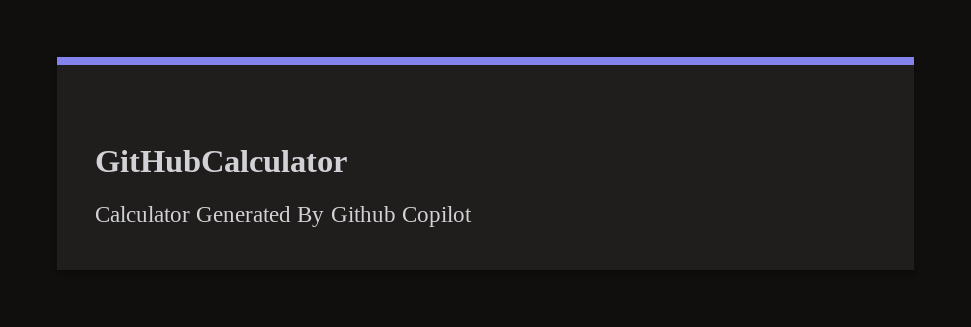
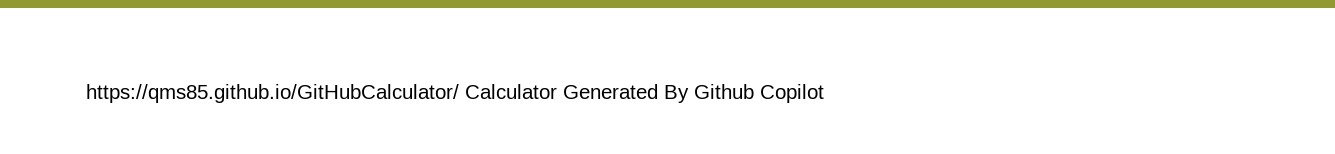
- GitHubCalculator
- Calculator Generated By Github Copilot
+ https://qms85.github.io/GitHubCalculator/ Calculator Generated By Github Copilot

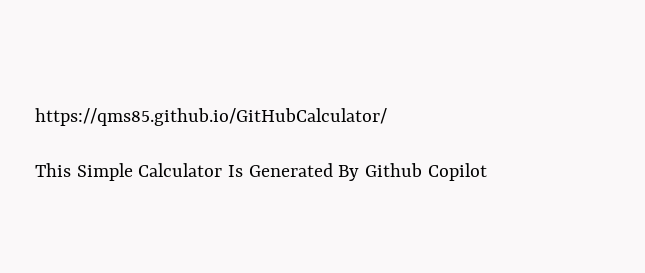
- https://qms85.github.io/GitHubCalculator/ Calculator Generated By Github Copilot
+ https://qms85.github.io/GitHubCalculator/
+ This Simple Calculator Is Generated By Github Copilot

